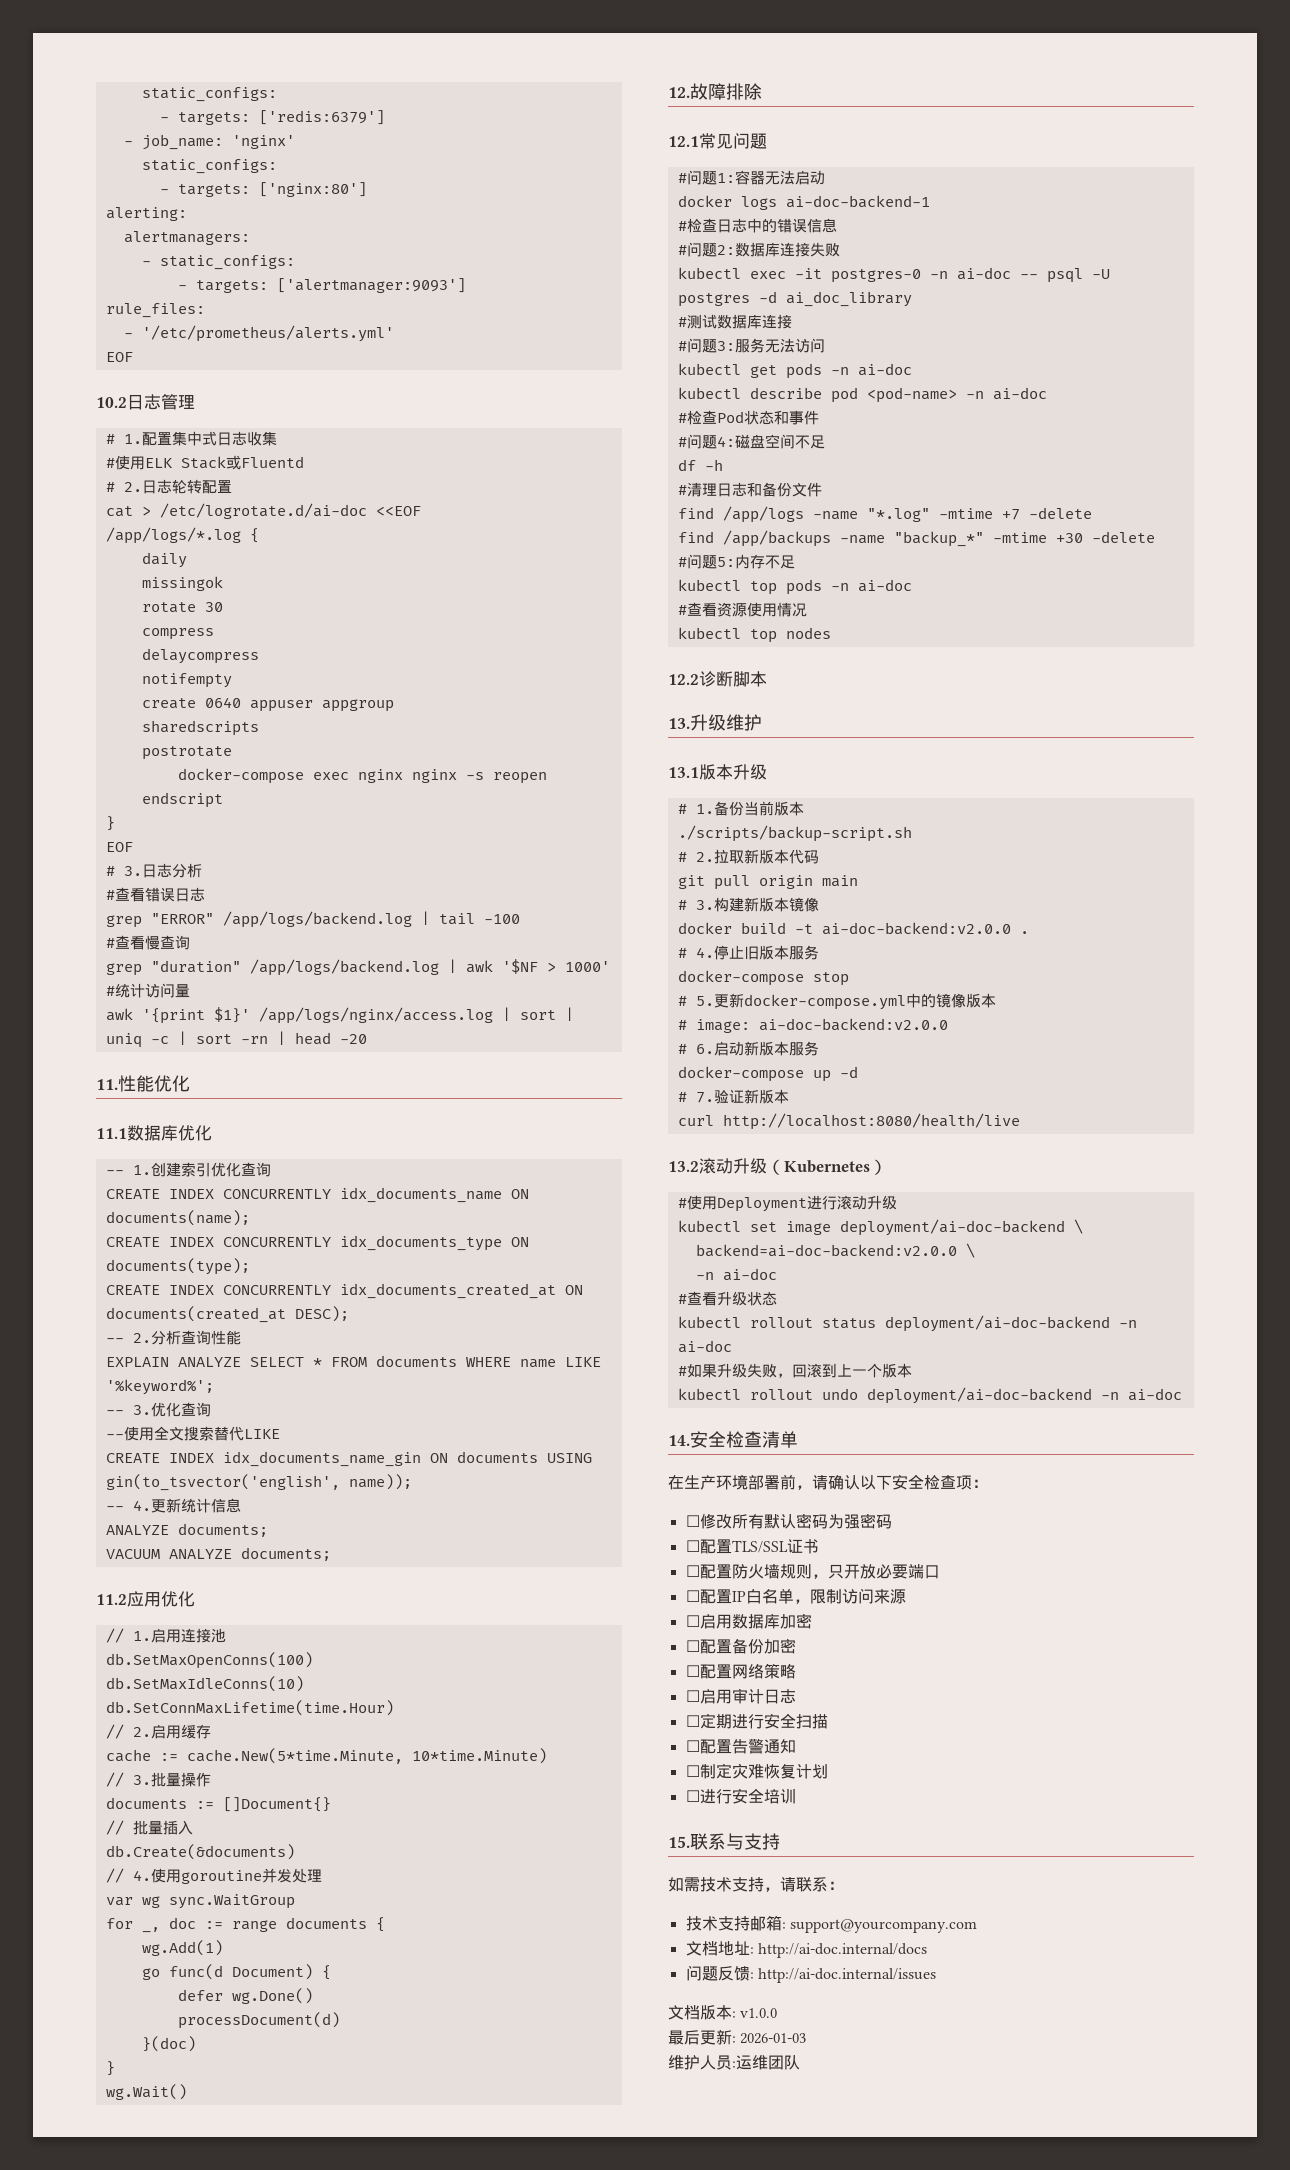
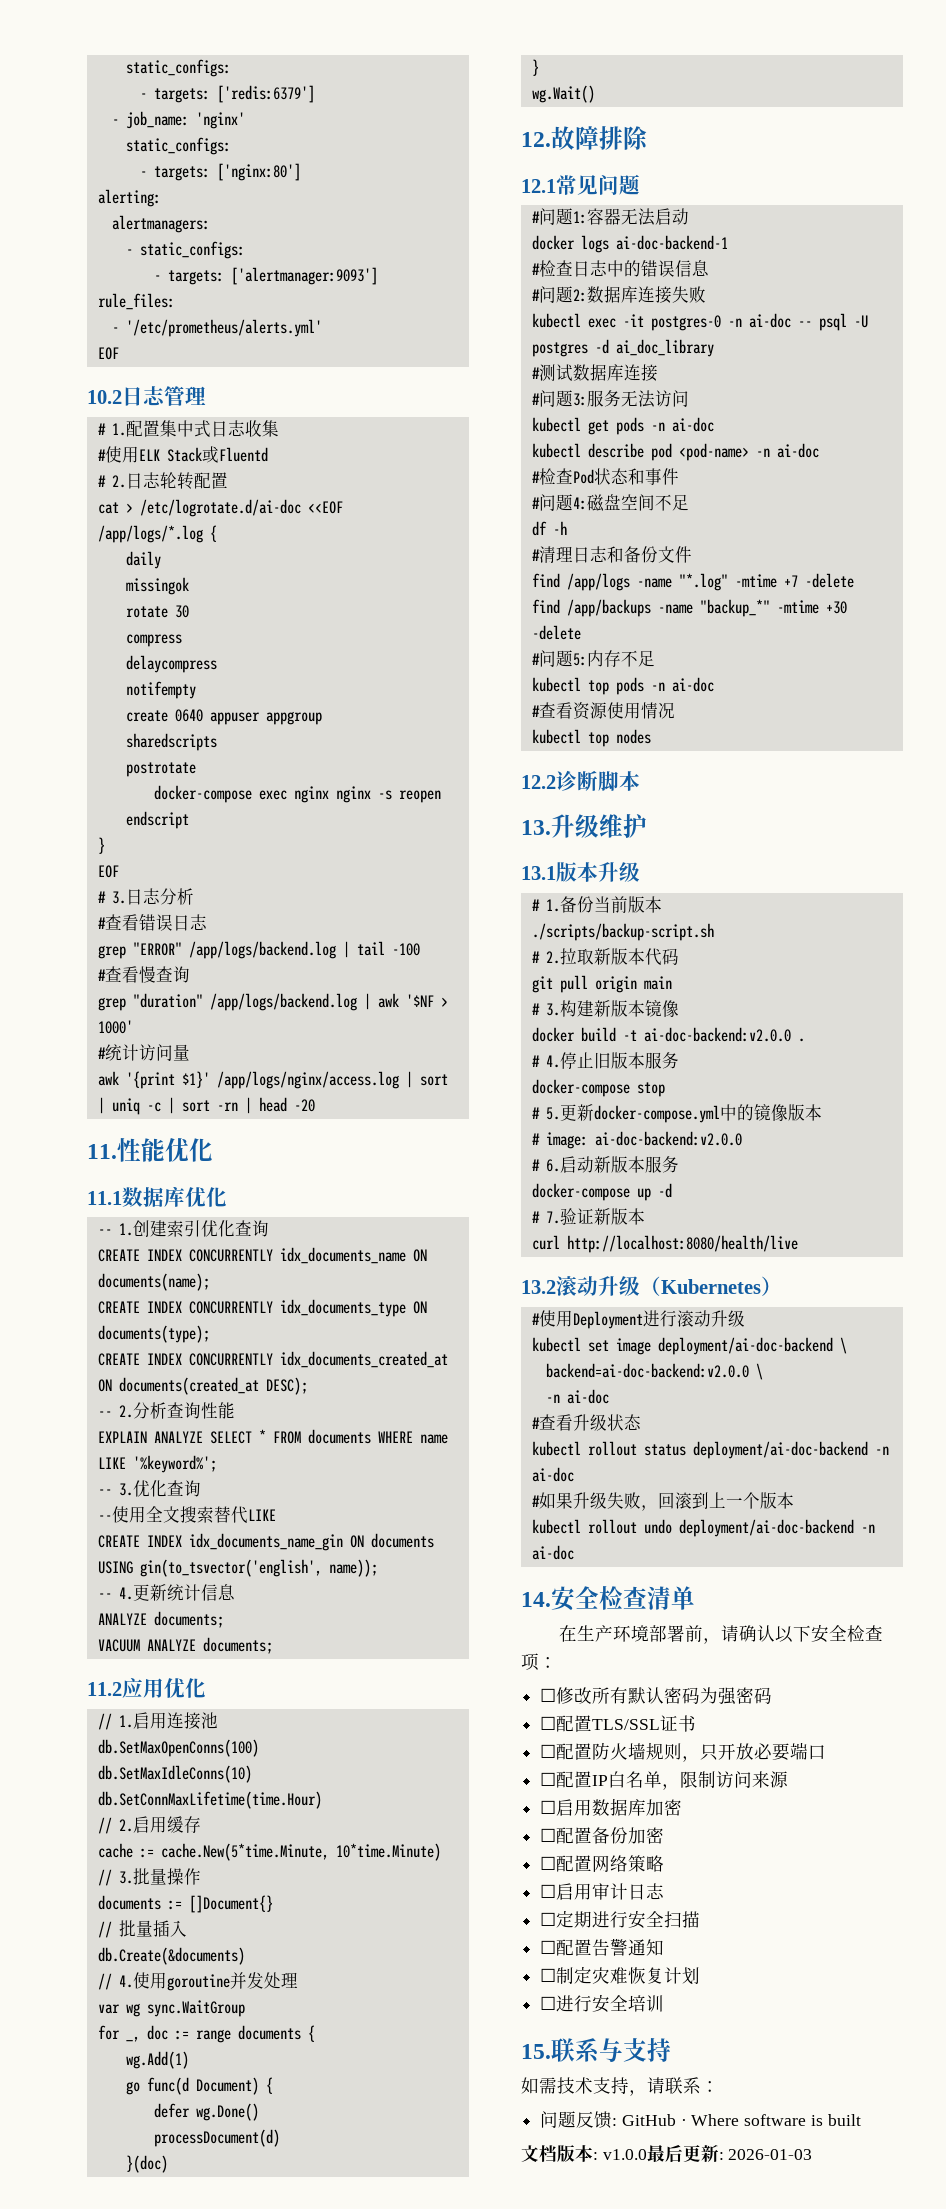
- 技术支持邮箱: support@yourcompany.com
- 文档地址: http://ai-doc.internal/docs
- 问题反馈: http://ai-doc.internal/issues
+ 问题反馈: GitHub · Where software is built
- 文档版本: v1.0.0
- 最后更新: 2026-01-03
+ 文档版本: v1.0.0最后更新: 2026-01-03
- 维护人员:运维团队

